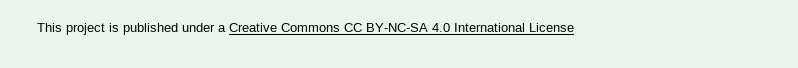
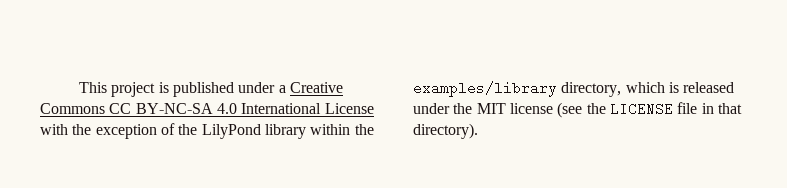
- This project is published under a Creative Commons CC BY-NC-SA 4.0 International License
+ This project is published under a Creative Commons CC BY-NC-SA 4.0 International License with the exception of the LilyPond library within the examples/library directory, which is released under the MIT license (see the LICENSE file in that directory).

